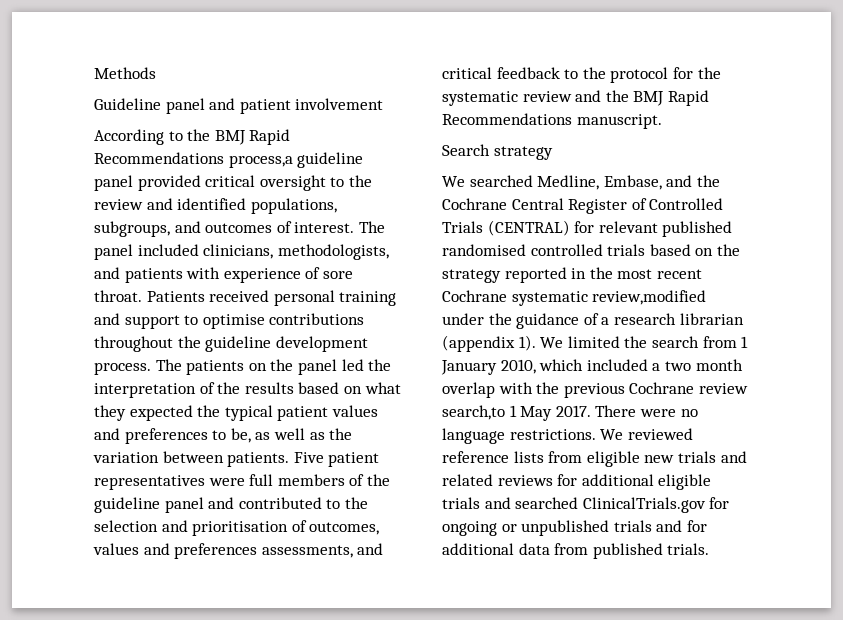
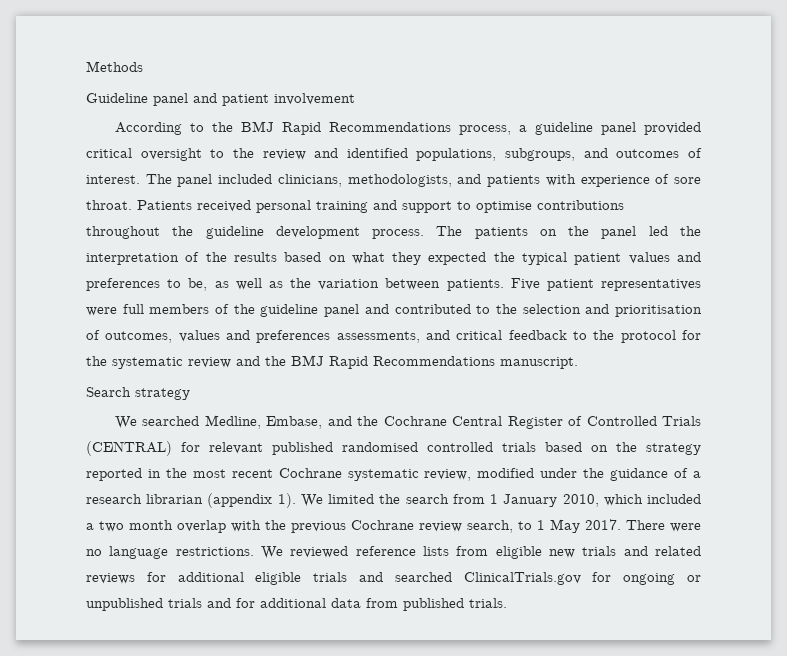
- According to the BMJ Rapid Recommendations process,a guideline panel provided critical oversight to the review and identified populations, subgroups, and outcomes of interest.
+ According to the BMJ Rapid Recommendations process, a guideline panel provided critical oversight to the review and identified populations, subgroups, and outcomes of interest.
- We searched Medline, Embase, and the Cochrane Central Register of Controlled Trials (CENTRAL) for relevant published randomised controlled trials based on the strategy reported in the most recent Cochrane systematic review,modified under the guidance of a research librarian (appendix 1).
+ We searched Medline, Embase, and the Cochrane Central Register of Controlled Trials (CENTRAL) for relevant published randomised controlled trials based on the strategy reported in the most recent Cochrane systematic review, modified under the guidance of a research librarian (appendix 1).
- We limited the search from 1 January 2010, which included a two month overlap with the previous Cochrane review search,to 1 May 2017.
+ We limited the search from 1 January 2010, which included a two month overlap with the previous Cochrane review search, to 1 May 2017.

